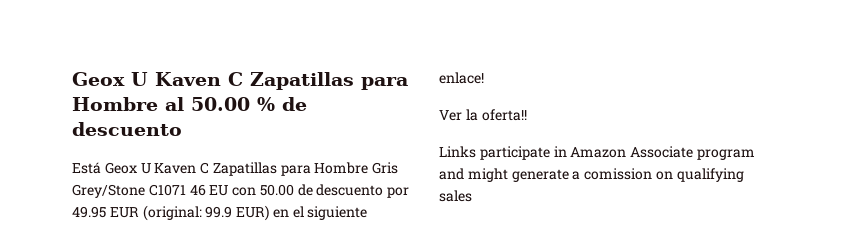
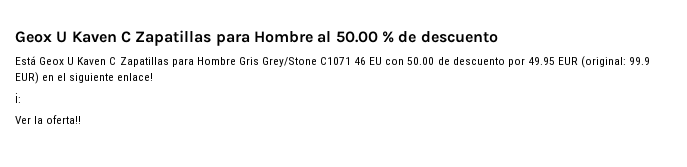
+ ℹ:
- Links participate in Amazon Associate program and might generate a comission on qualifying sales

